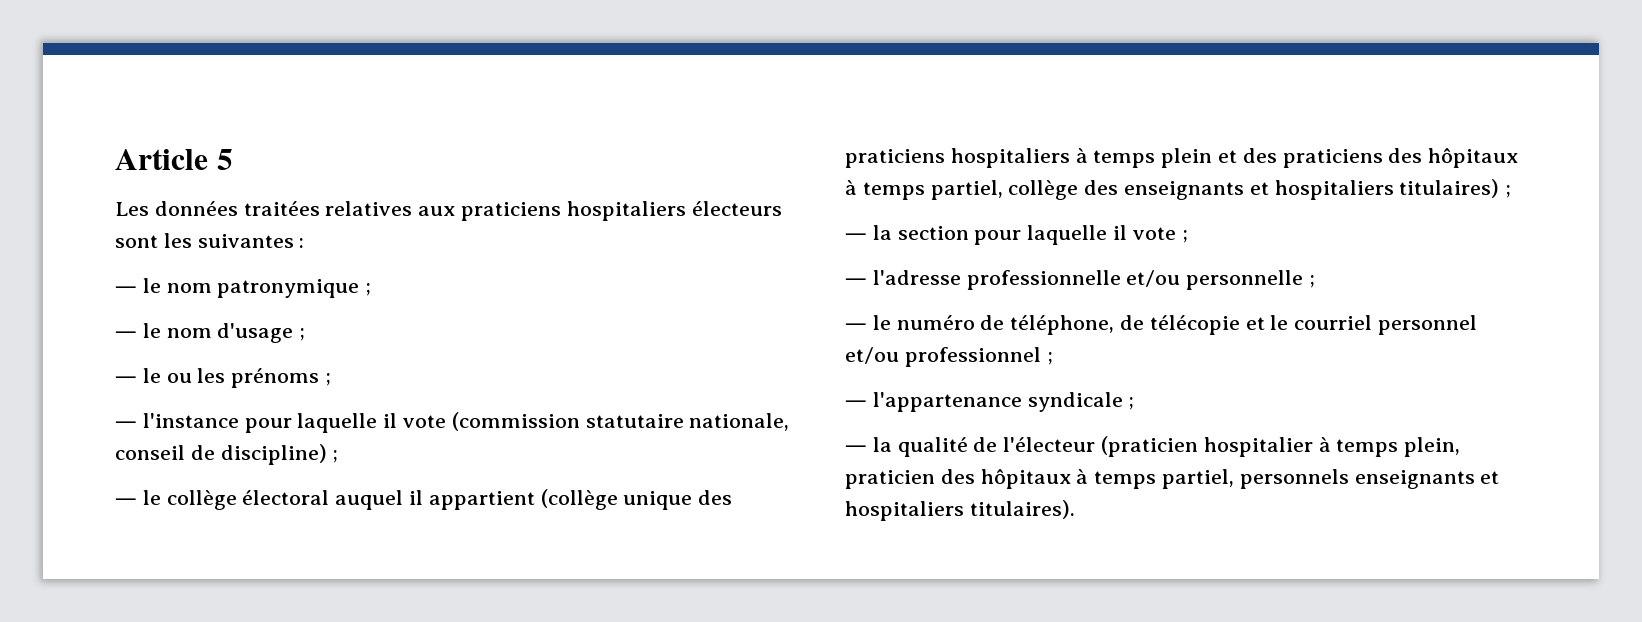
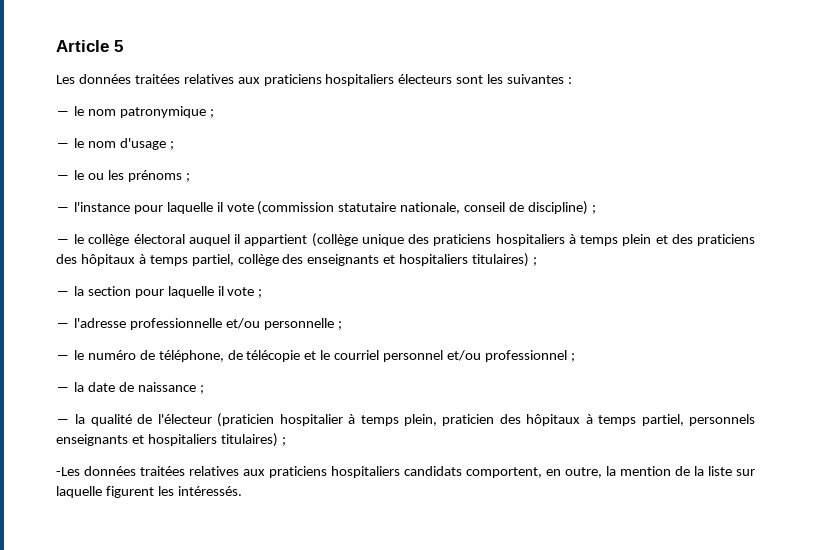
- ― l'appartenance syndicale ;
+ ― la date de naissance ;
- ― la qualité de l'électeur (praticien hospitalier à temps plein, praticien des hôpitaux à temps partiel, personnels enseignants et hospitaliers titulaires).
+ ― la qualité de l'électeur (praticien hospitalier à temps plein, praticien des hôpitaux à temps partiel, personnels enseignants et hospitaliers titulaires) ;
+ -Les données traitées relatives aux praticiens hospitaliers candidats comportent, en outre, la mention de la liste sur laquelle figurent les intéressés.

